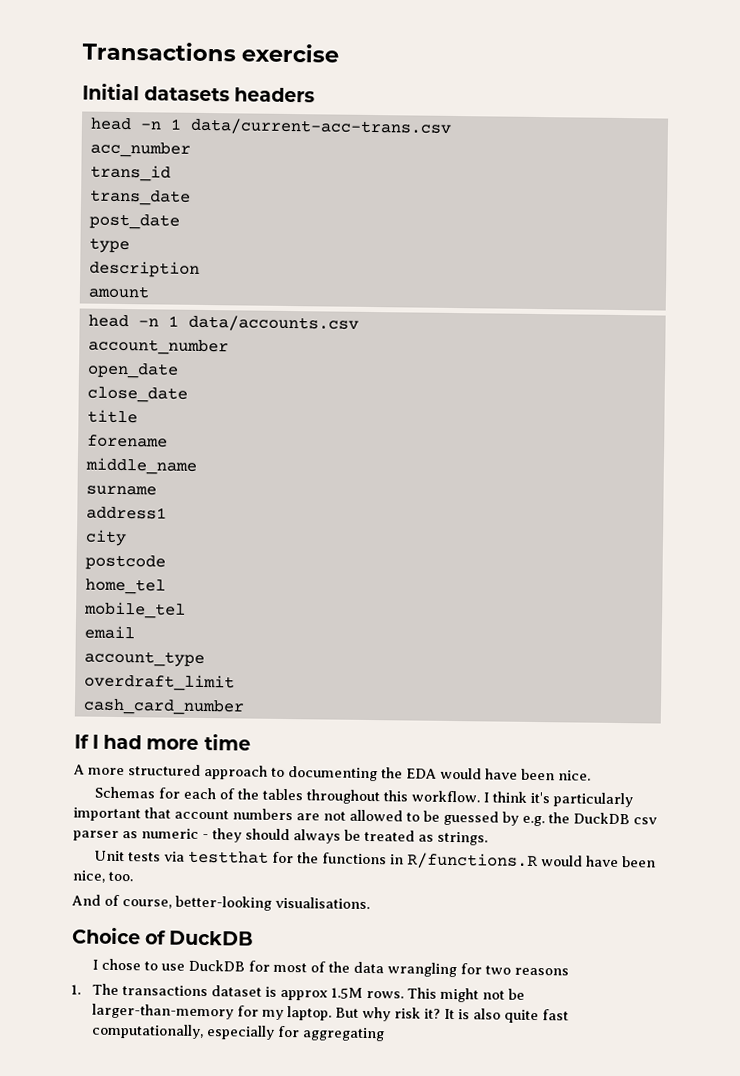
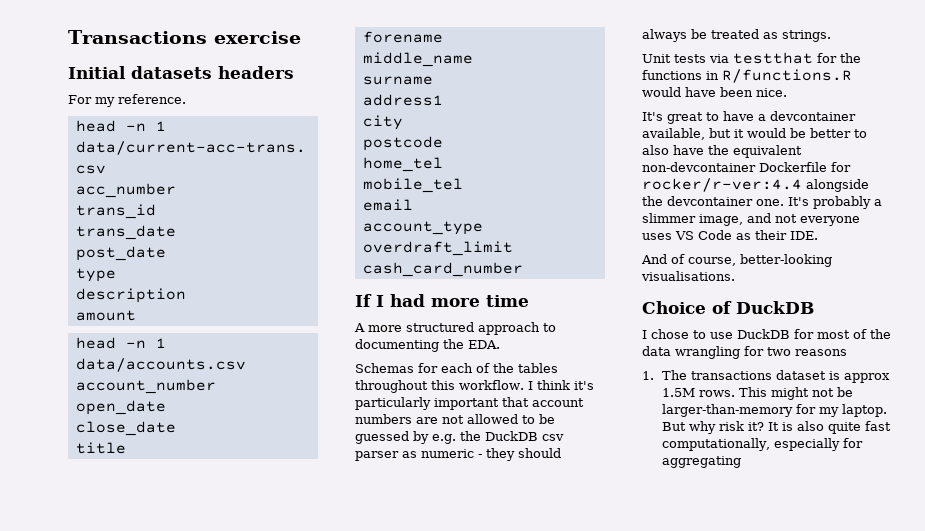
+ For my reference.
- A more structured approach to documenting the EDA would have been nice.
+ A more structured approach to documenting the EDA.
- Unit tests via testthat for the functions in R/functions.R would have been nice, too.
+ Unit tests via testthat for the functions in R/functions.R would have been nice.
+ It's great to have a devcontainer available, but it would be better to also have the equivalent non-devcontainer Dockerfile for rocker/r-ver:4.4 alongside the devcontainer one. It's probably a slimmer image, and not everyone uses VS Code as their IDE.

